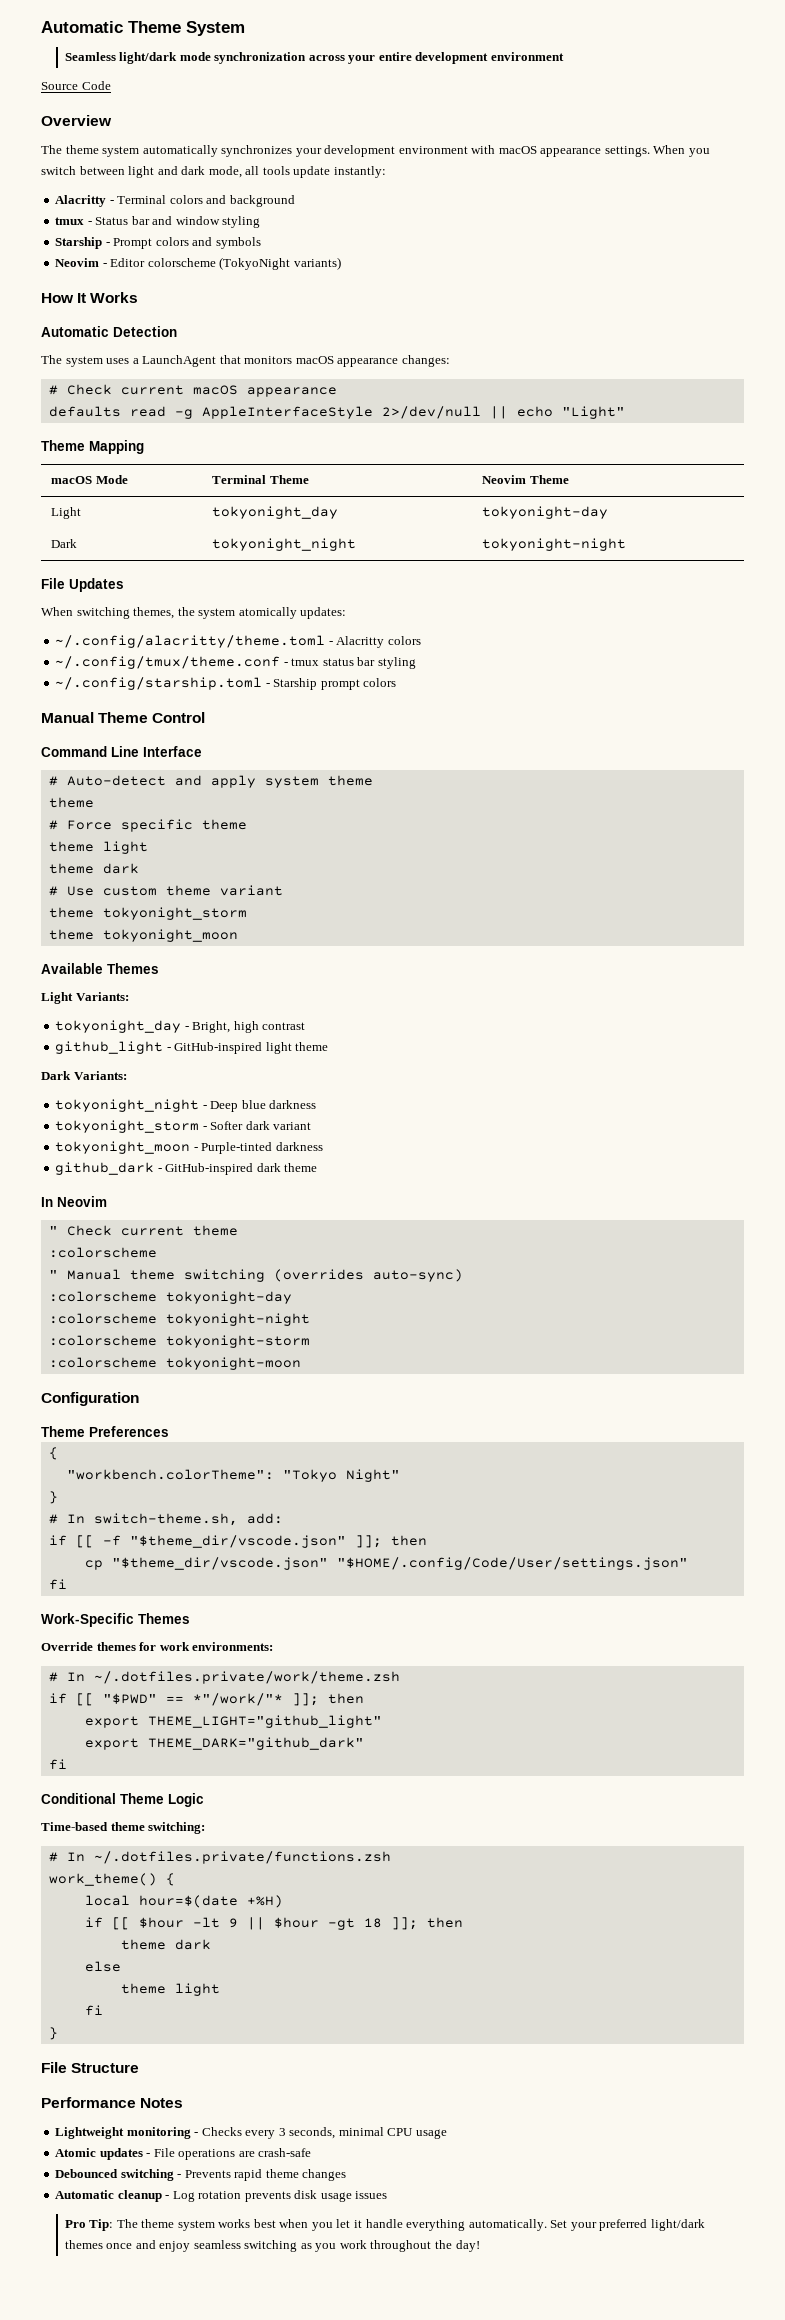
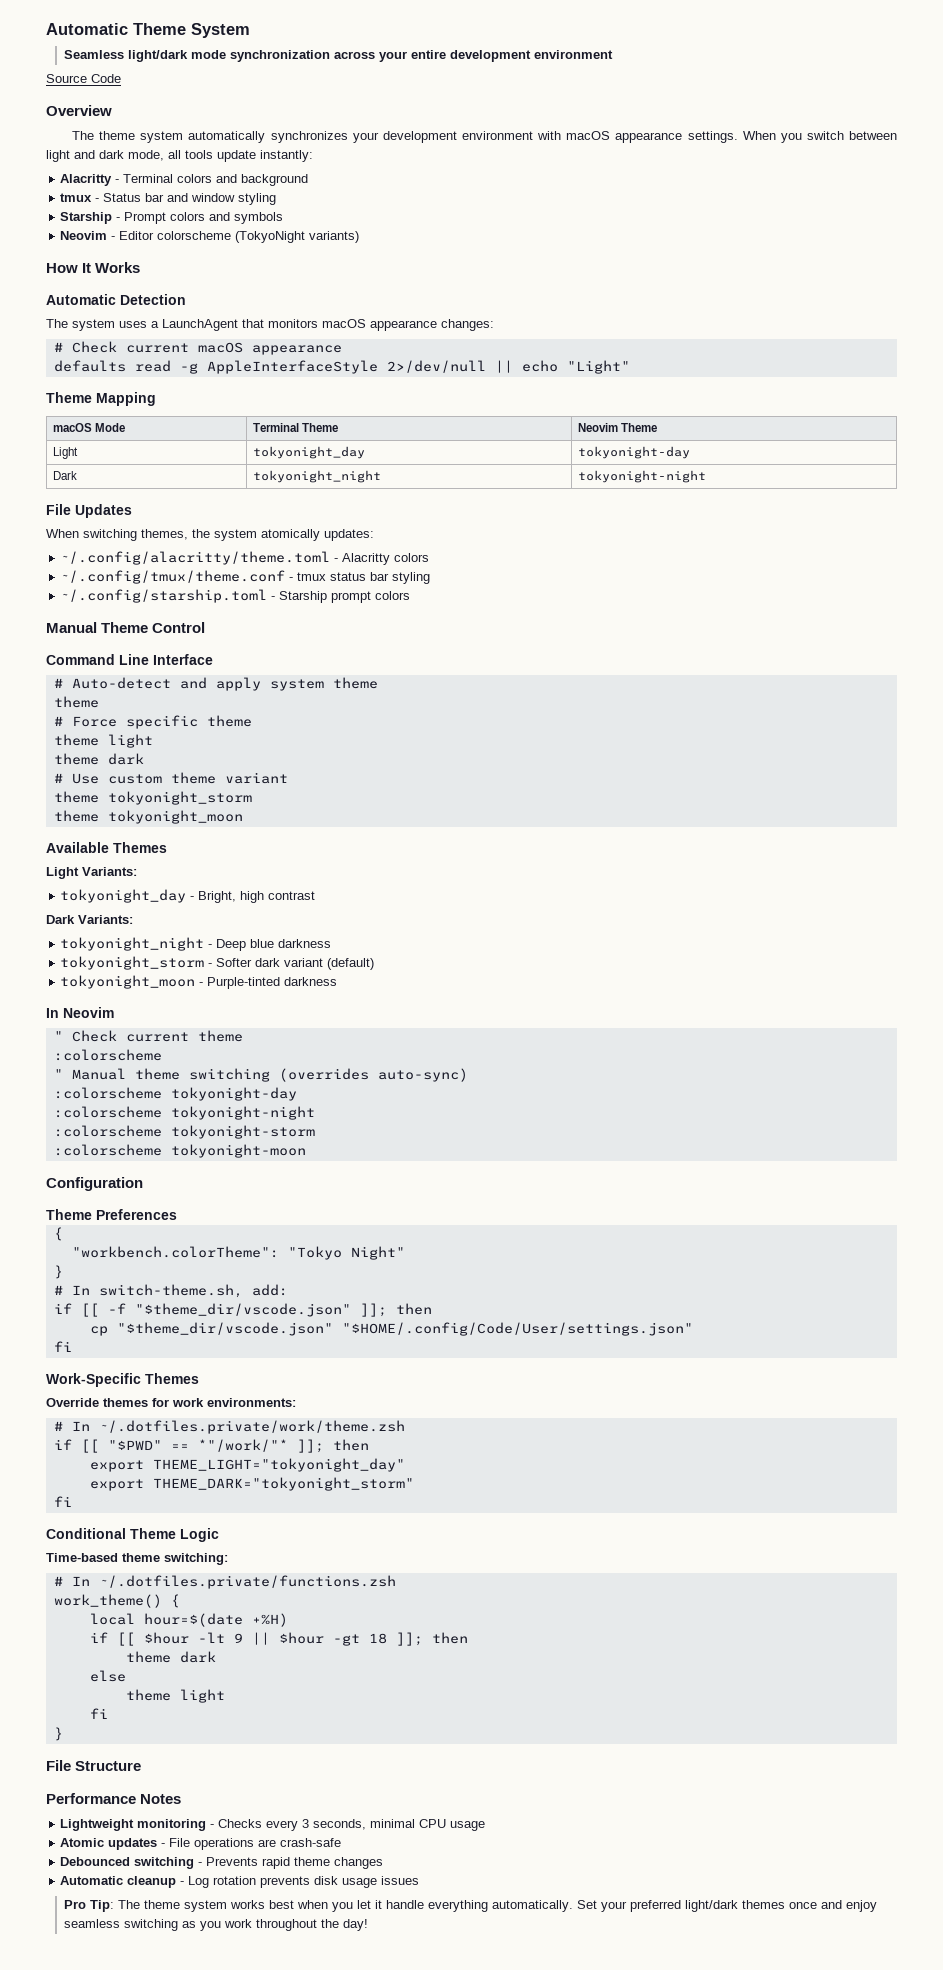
- github_light - GitHub-inspired light theme
- tokyonight_storm - Softer dark variant
+ tokyonight_storm - Softer dark variant (default)
- github_dark - GitHub-inspired dark theme
- export THEME_LIGHT="github_light"
- export THEME_DARK="github_dark"
+ export THEME_LIGHT="tokyonight_day"
+ export THEME_DARK="tokyonight_storm"

